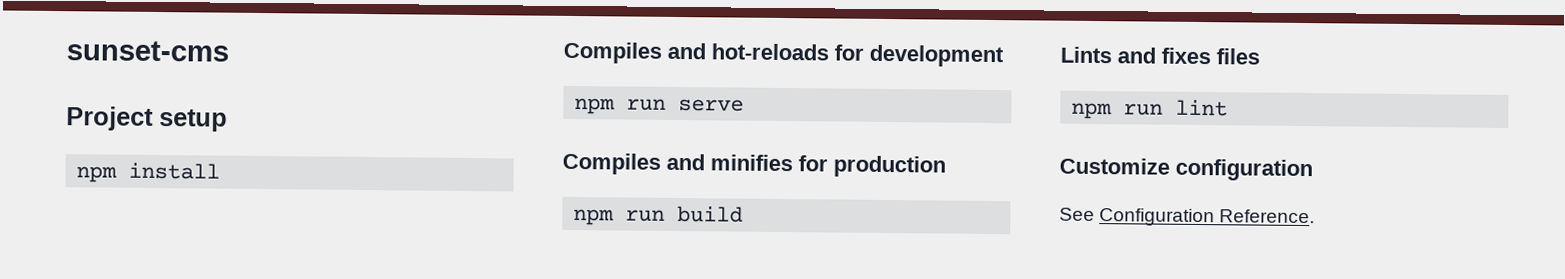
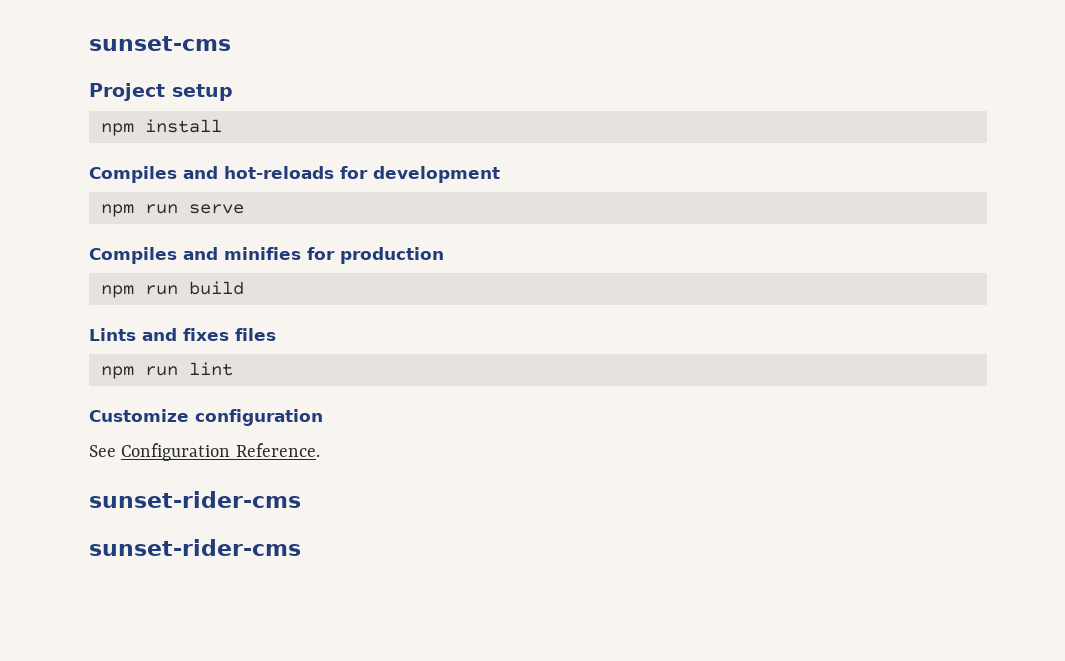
  See Configuration Reference.
+ sunset-rider-cms
+ sunset-rider-cms

